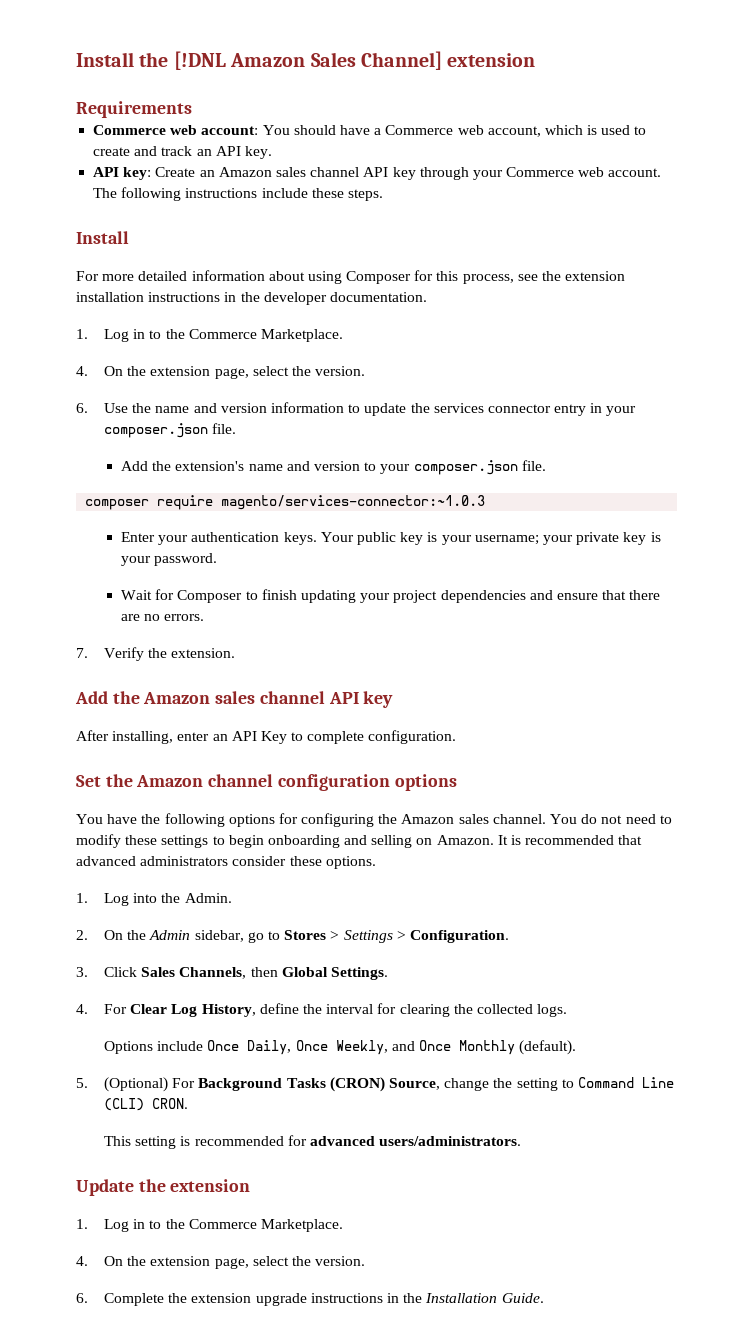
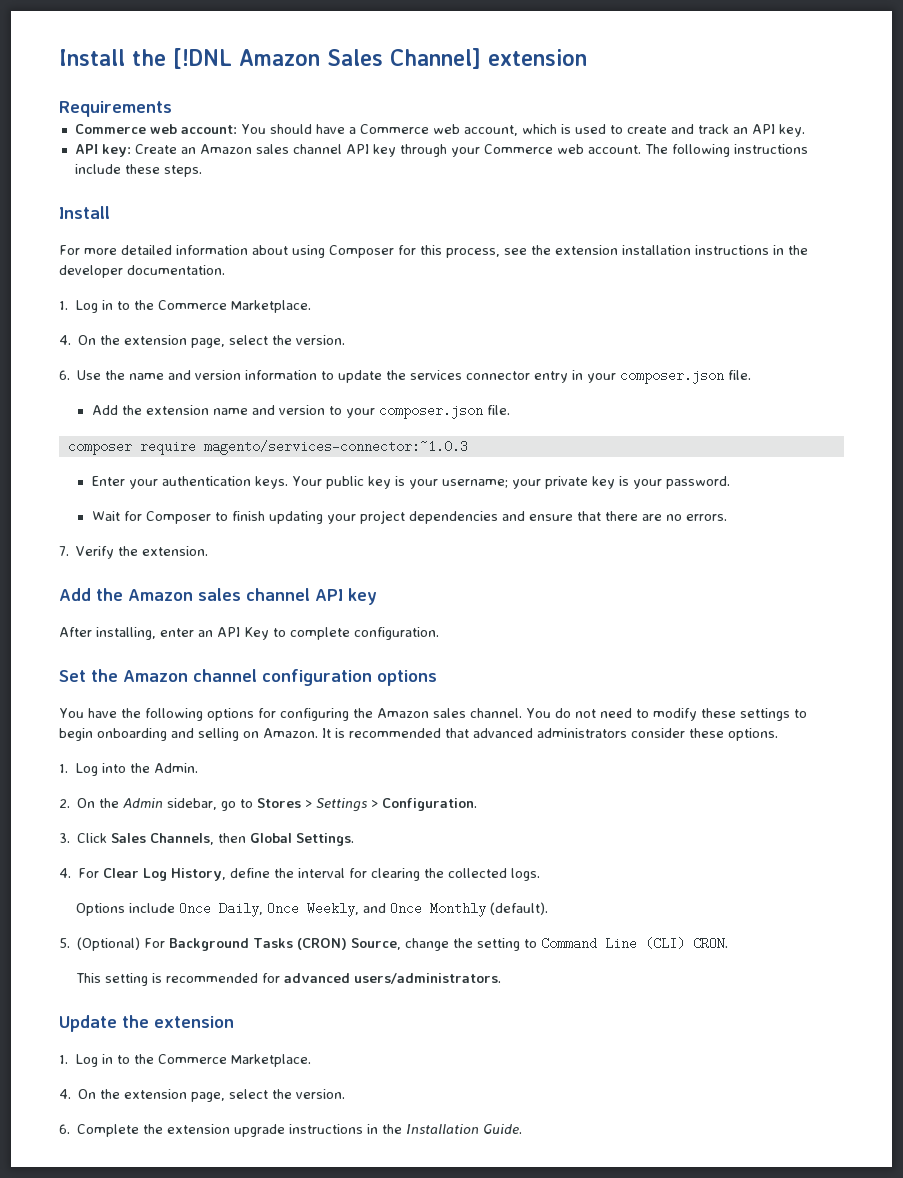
- Add the extension's name and version to your composer.json file.
+ Add the extension name and version to your composer.json file.

